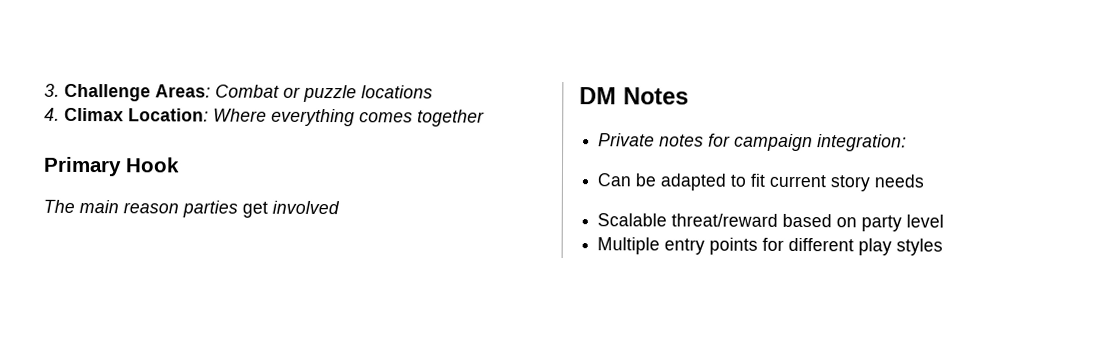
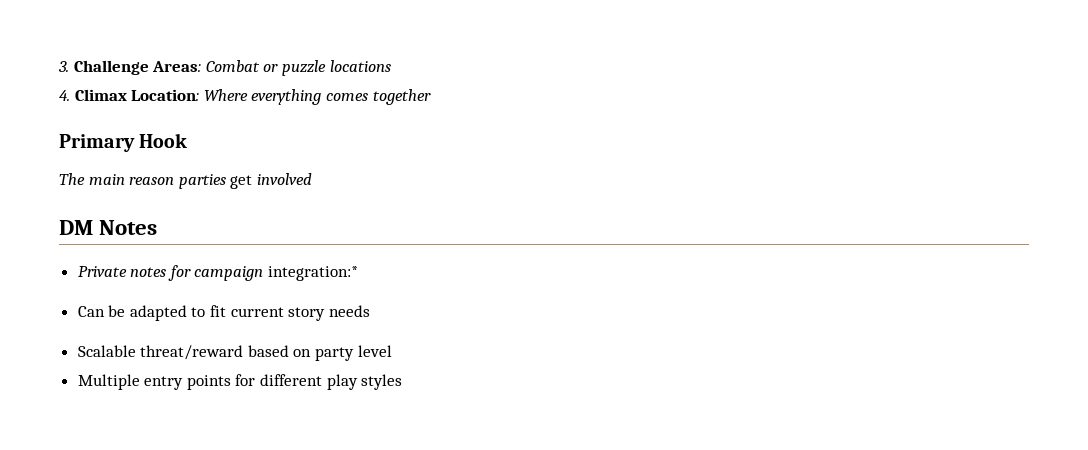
- Private notes for campaign integration:
+ Private notes for campaign integration:*

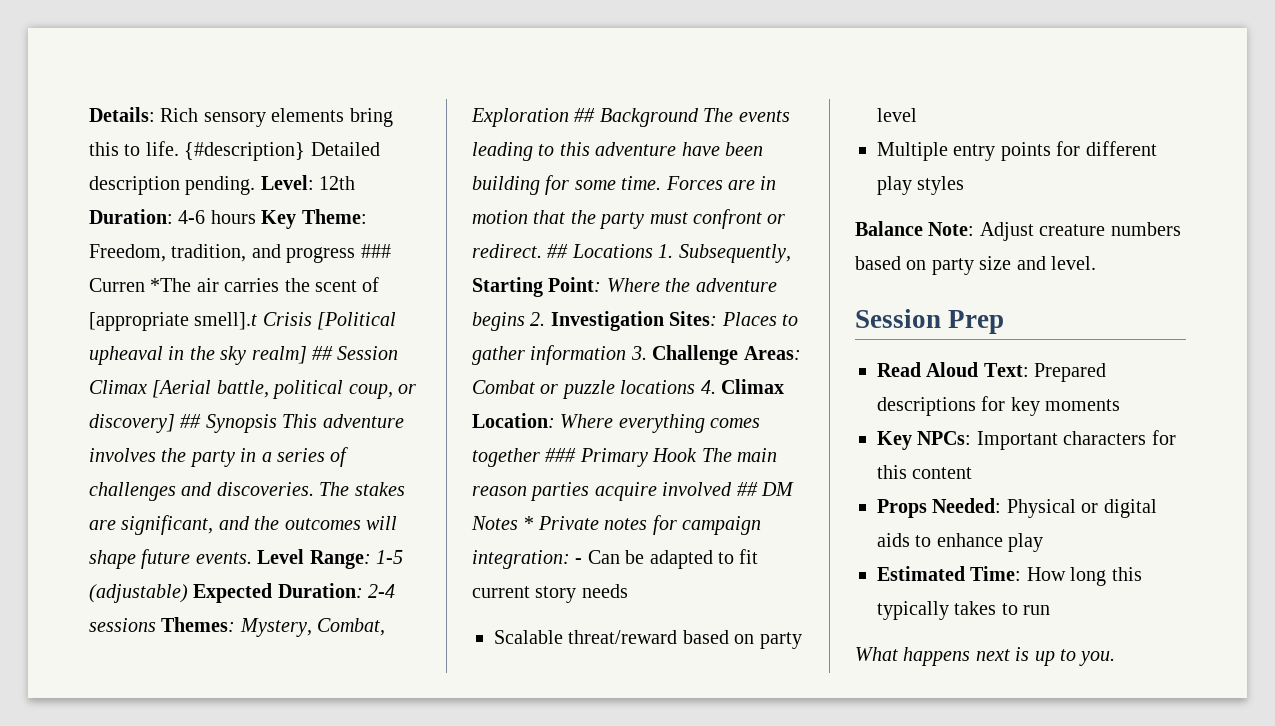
- 3. Challenge Areas: Combat or puzzle locations
- 4. Climax Location: Where everything comes together
- Primary Hook
- The main reason parties get involved
- DM Notes
- Private notes for campaign integration:*
- Can be adapted to fit current story needs
+ Details: Rich sensory elements bring this to life. {#description} Detailed description pending. Level: 12th Duration: 4-6 hours Key Theme: Freedom, tradition, and progress ### Curren *The air carries the scent of [appropriate smell].t Crisis [Political upheaval in the sky realm] ## Session Climax [Aerial battle, political coup, or discovery] ## Synopsis This adventure involves the party in a series of challenges and discoveries. The stakes are significant, and the outcomes will shape future events. Level Range: 1-5 (adjustable) Expected Duration: 2-4 sessions Themes: Mystery, Combat, Exploration ## Background The events leading to this adventure have been building for some time. Forces are in motion that the party must confront or redirect. ## Locations 1. Subsequently, Starting Point: Where the adventure begins 2. Investigation Sites: Places to gather information 3. Challenge Areas: Combat or puzzle locations 4. Climax Location: Where everything comes together ### Primary Hook The main reason parties acquire involved ## DM Notes * Private notes for campaign integration: - Can be adapted to fit current story needs
+ Balance Note: Adjust creature numbers based on party size and level.
+ Session Prep
+ Read Aloud Text: Prepared descriptions for key moments
+ Key NPCs: Important characters for this content
+ Props Needed: Physical or digital aids to enhance play
+ Estimated Time: How long this typically takes to run
+ What happens next is up to you.

